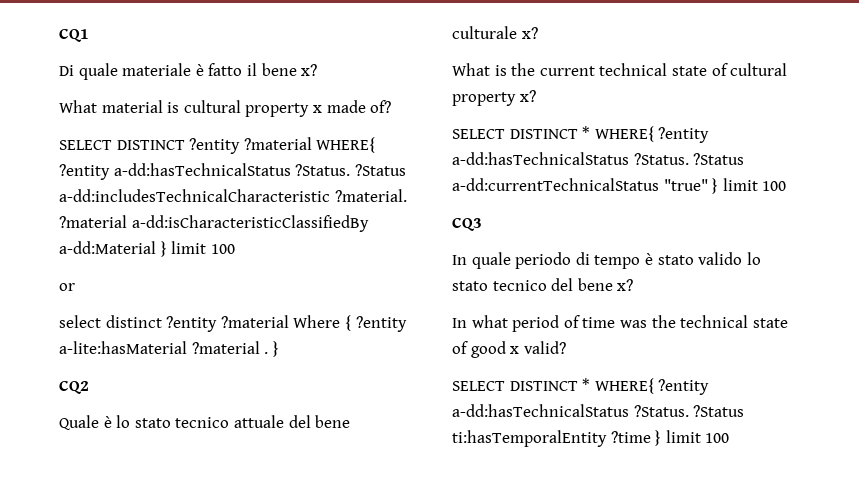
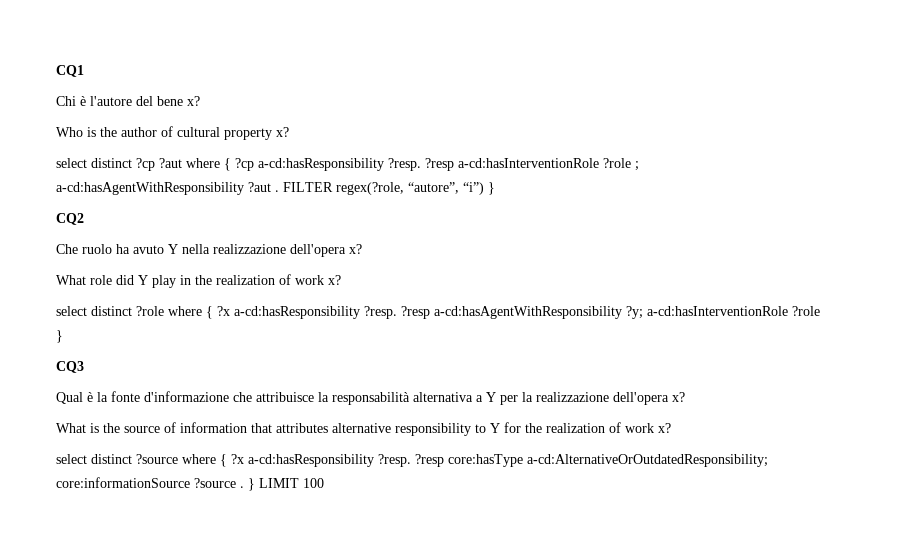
- Di quale materiale è fatto il bene x?
- What material is cultural property x made of?
- SELECT DISTINCT ?entity ?material WHERE{ ?entity a-dd:hasTechnicalStatus ?Status. ?Status a-dd:includesTechnicalCharacteristic ?material. ?material a-dd:isCharacteristicClassifiedBy a-dd:Material } limit 100
- or
- select distinct ?entity ?material Where { ?entity a-lite:hasMaterial ?material . }
+ Chi è l'autore del bene x?
+ Who is the author of cultural property x?
+ select distinct ?cp ?aut where { ?cp a-cd:hasResponsibility ?resp. ?resp a-cd:hasInterventionRole ?role ; a-cd:hasAgentWithResponsibility ?aut . FILTER regex(?role, “autore”, “i”) }
  CQ2
- Quale è lo stato tecnico attuale del bene culturale x?
- What is the current technical state of cultural property x?
- SELECT DISTINCT * WHERE{ ?entity a-dd:hasTechnicalStatus ?Status. ?Status a-dd:currentTechnicalStatus "true" } limit 100
+ Che ruolo ha avuto Y nella realizzazione dell'opera x?
+ What role did Y play in the realization of work x?
+ select distinct ?role where { ?x a-cd:hasResponsibility ?resp. ?resp a-cd:hasAgentWithResponsibility ?y; a-cd:hasInterventionRole ?role }
  CQ3
- In quale periodo di tempo è stato valido lo stato tecnico del bene x?
- In what period of time was the technical state of good x valid?
- SELECT DISTINCT * WHERE{ ?entity a-dd:hasTechnicalStatus ?Status. ?Status ti:hasTemporalEntity ?time } limit 100
+ Qual è la fonte d'informazione che attribuisce la responsabilità alternativa a Y per la realizzazione dell'opera x?
+ What is the source of information that attributes alternative responsibility to Y for the realization of work x?
+ select distinct ?source where { ?x a-cd:hasResponsibility ?resp. ?resp core:hasType a-cd:AlternativeOrOutdatedResponsibility; core:informationSource ?source . } LIMIT 100

